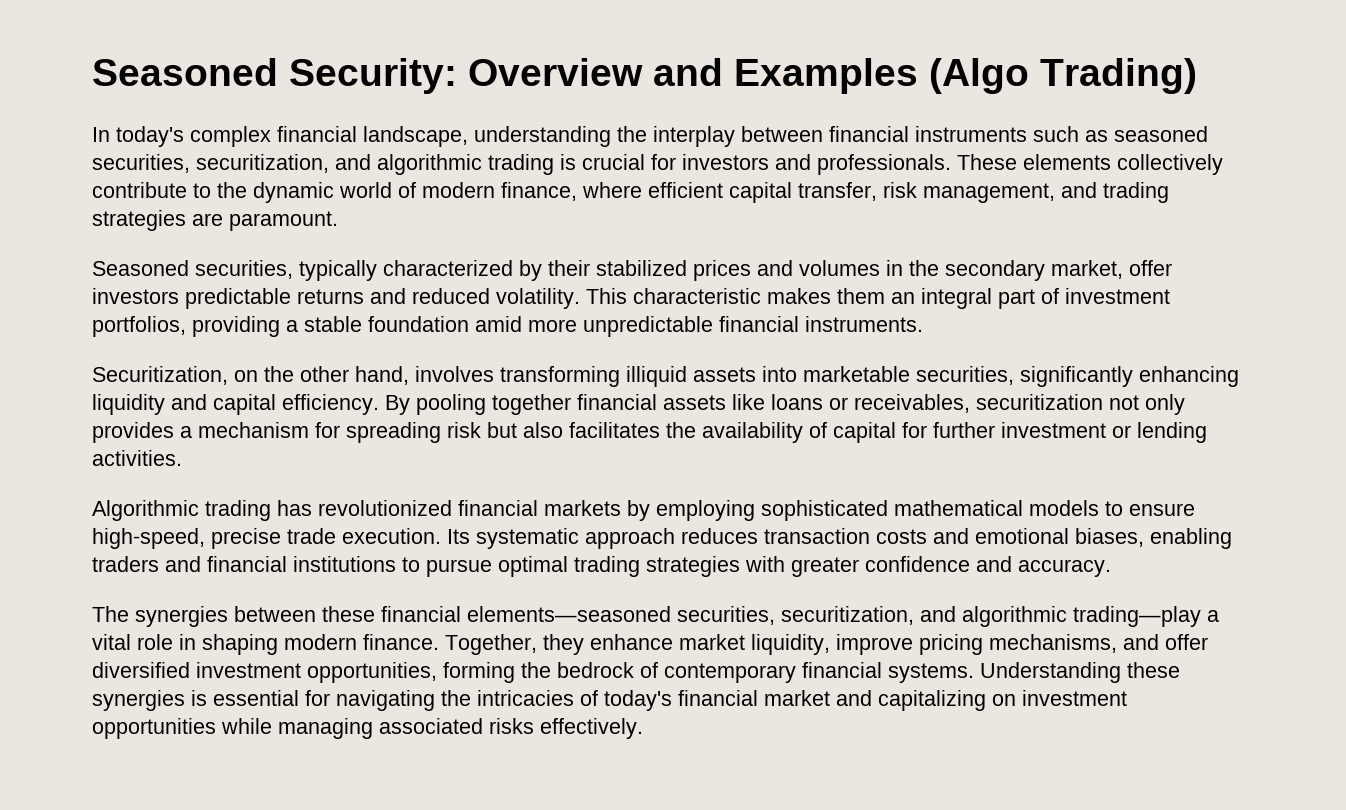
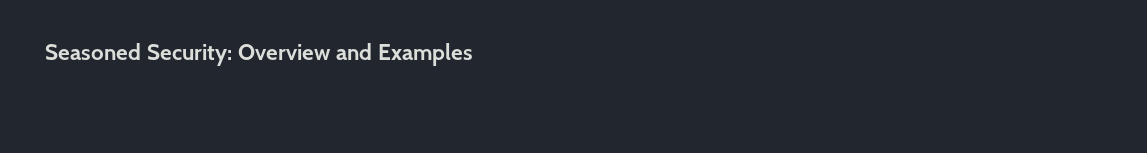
- Seasoned Security: Overview and Examples (Algo Trading)
- In today's complex financial landscape, understanding the interplay between financial instruments such as seasoned securities, securitization, and algorithmic trading is crucial for investors and professionals. These elements collectively contribute to the dynamic world of modern finance, where efficient capital transfer, risk management, and trading strategies are paramount.
- Seasoned securities, typically characterized by their stabilized prices and volumes in the secondary market, offer investors predictable returns and reduced volatility. This characteristic makes them an integral part of investment portfolios, providing a stable foundation amid more unpredictable financial instruments.
- Securitization, on the other hand, involves transforming illiquid assets into marketable securities, significantly enhancing liquidity and capital efficiency. By pooling together financial assets like loans or receivables, securitization not only provides a mechanism for spreading risk but also facilitates the availability of capital for further investment or lending activities.
- Algorithmic trading has revolutionized financial markets by employing sophisticated mathematical models to ensure high-speed, precise trade execution. Its systematic approach reduces transaction costs and emotional biases, enabling traders and financial institutions to pursue optimal trading strategies with greater confidence and accuracy.
- The synergies between these financial elements—seasoned securities, securitization, and algorithmic trading—play a vital role in shaping modern finance. Together, they enhance market liquidity, improve pricing mechanisms, and offer diversified investment opportunities, forming the bedrock of contemporary financial systems. Understanding these synergies is essential for navigating the intricacies of today's financial market and capitalizing on investment opportunities while managing associated risks effectively.
+ Seasoned Security: Overview and Examples

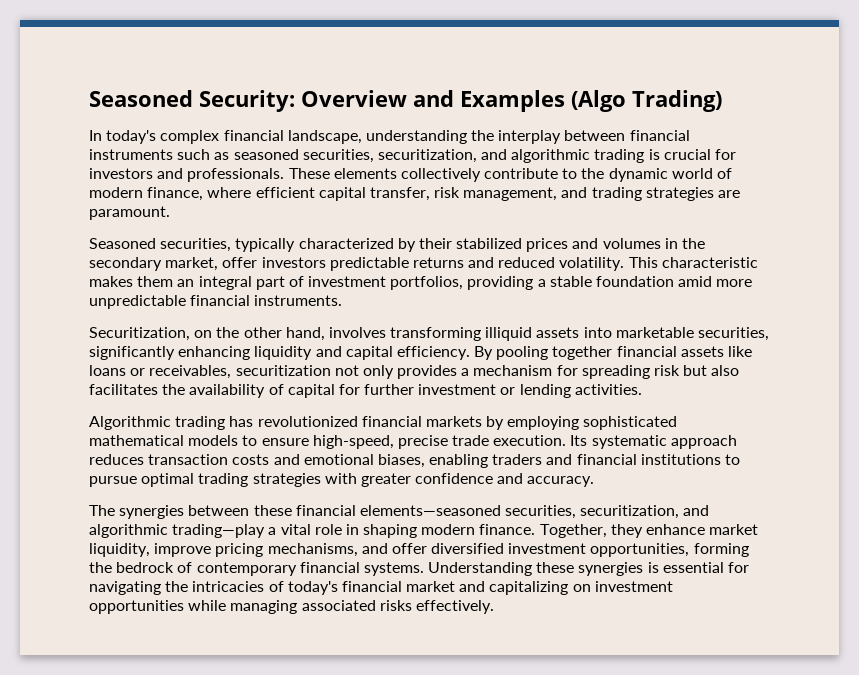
- Seasoned Security: Overview and Examples
+ Seasoned Security: Overview and Examples (Algo Trading)
+ In today's complex financial landscape, understanding the interplay between financial instruments such as seasoned securities, securitization, and algorithmic trading is crucial for investors and professionals. These elements collectively contribute to the dynamic world of modern finance, where efficient capital transfer, risk management, and trading strategies are paramount.
+ Seasoned securities, typically characterized by their stabilized prices and volumes in the secondary market, offer investors predictable returns and reduced volatility. This characteristic makes them an integral part of investment portfolios, providing a stable foundation amid more unpredictable financial instruments.
+ Securitization, on the other hand, involves transforming illiquid assets into marketable securities, significantly enhancing liquidity and capital efficiency. By pooling together financial assets like loans or receivables, securitization not only provides a mechanism for spreading risk but also facilitates the availability of capital for further investment or lending activities.
+ Algorithmic trading has revolutionized financial markets by employing sophisticated mathematical models to ensure high-speed, precise trade execution. Its systematic approach reduces transaction costs and emotional biases, enabling traders and financial institutions to pursue optimal trading strategies with greater confidence and accuracy.
+ The synergies between these financial elements—seasoned securities, securitization, and algorithmic trading—play a vital role in shaping modern finance. Together, they enhance market liquidity, improve pricing mechanisms, and offer diversified investment opportunities, forming the bedrock of contemporary financial systems. Understanding these synergies is essential for navigating the intricacies of today's financial market and capitalizing on investment opportunities while managing associated risks effectively.

